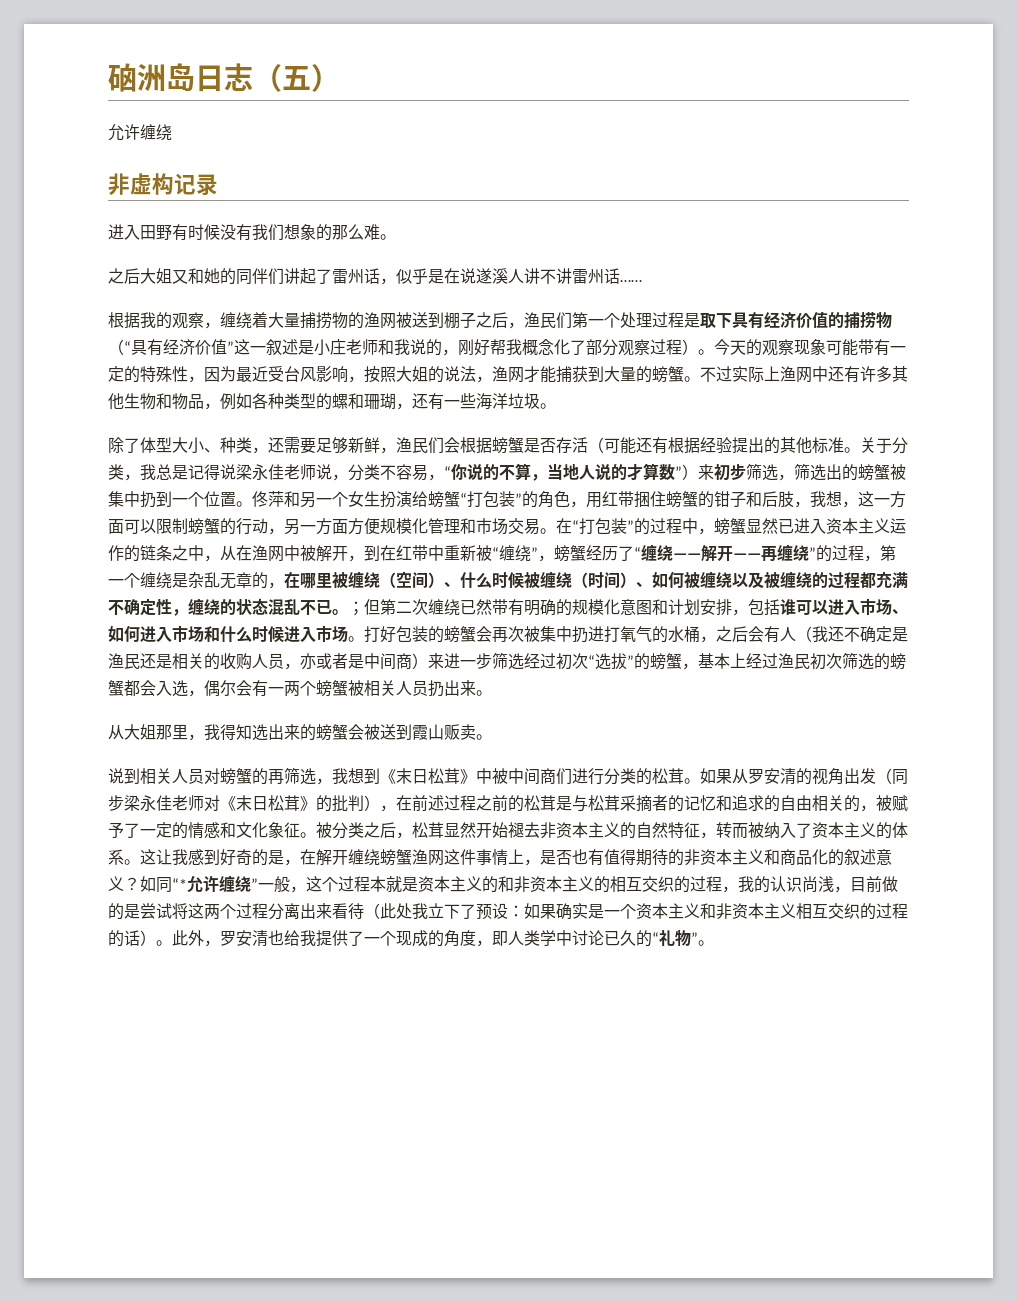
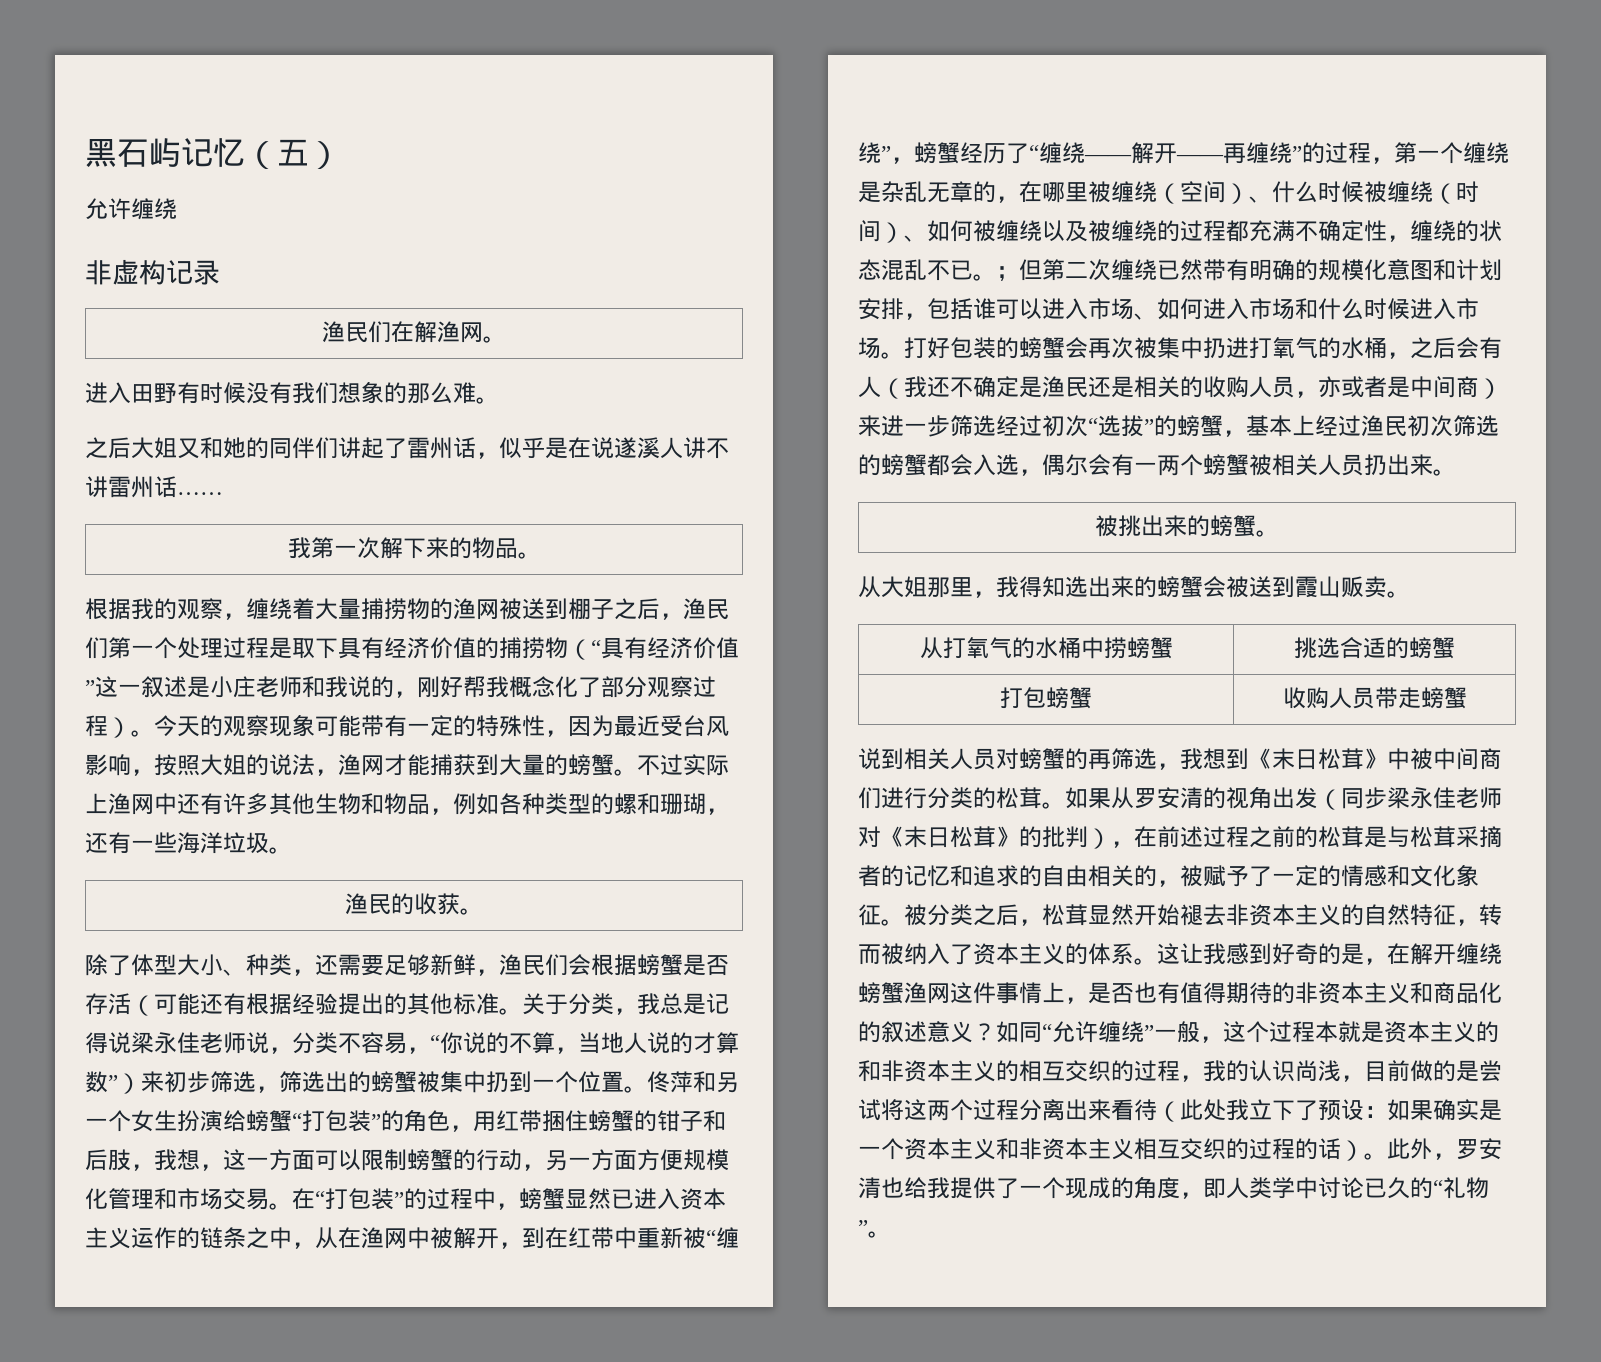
- 硇洲岛日志（五）
+ 黑石屿记忆（五）
+ 渔民们在解渔网。
+ 我第一次解下来的物品。
+ 渔民的收获。
+ 被挑出来的螃蟹。
+ 从打氧气的水桶中捞螃蟹 | 挑选合适的螃蟹
+ 打包螃蟹 | 收购人员带走螃蟹
- 如同“*允许缠绕”一般，这个过程本就是资本主义的和非资本主义的相互交织的过程，我的认识尚浅，目前做的是尝试将这两个过程分离出来看待（此处我立下了预设：如果确实是一个资本主义和非资本主义相互交织的过程的话）。
+ 如同“允许缠绕”一般，这个过程本就是资本主义的和非资本主义的相互交织的过程，我的认识尚浅，目前做的是尝试将这两个过程分离出来看待（此处我立下了预设：如果确实是一个资本主义和非资本主义相互交织的过程的话）。

